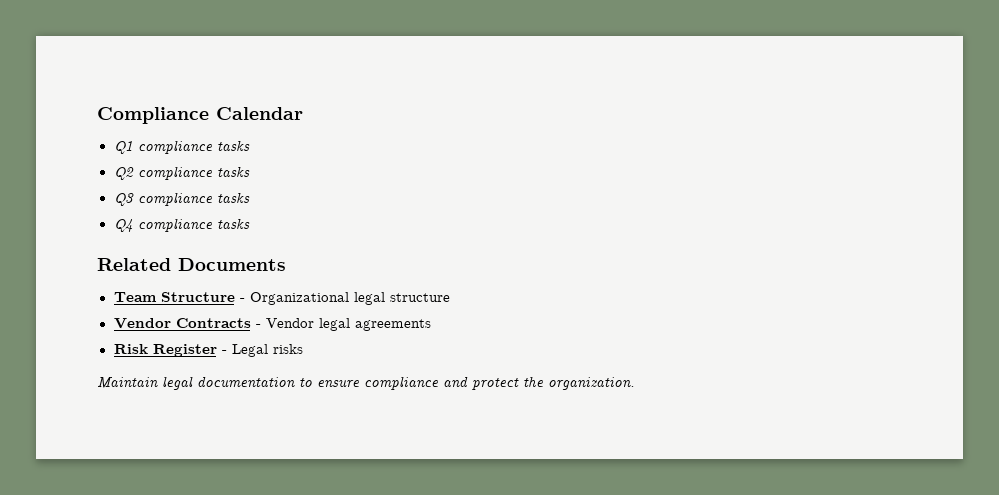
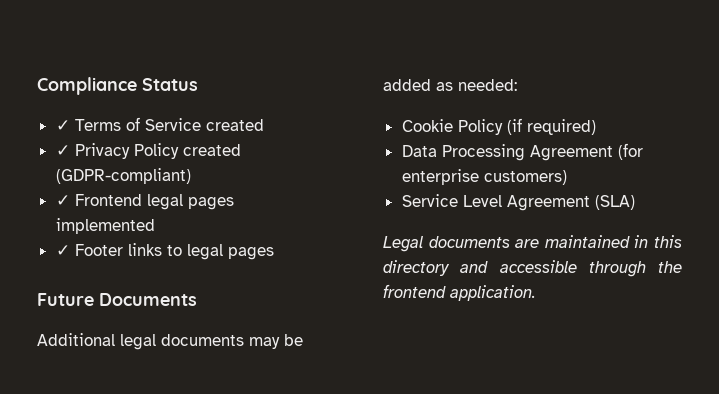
- Compliance Calendar
- Q1 compliance tasks
- Q2 compliance tasks
- Q3 compliance tasks
- Q4 compliance tasks
- Related Documents
- Team Structure - Organizational legal structure
- Vendor Contracts - Vendor legal agreements
- Risk Register - Legal risks
- Maintain legal documentation to ensure compliance and protect the organization.
+ Compliance Status
+ ✓ Terms of Service created
+ ✓ Privacy Policy created (GDPR-compliant)
+ ✓ Frontend legal pages implemented
+ ✓ Footer links to legal pages
+ Future Documents
+ Additional legal documents may be added as needed:
+ Cookie Policy (if required)
+ Data Processing Agreement (for enterprise customers)
+ Service Level Agreement (SLA)
+ Legal documents are maintained in this directory and accessible through the frontend application.

